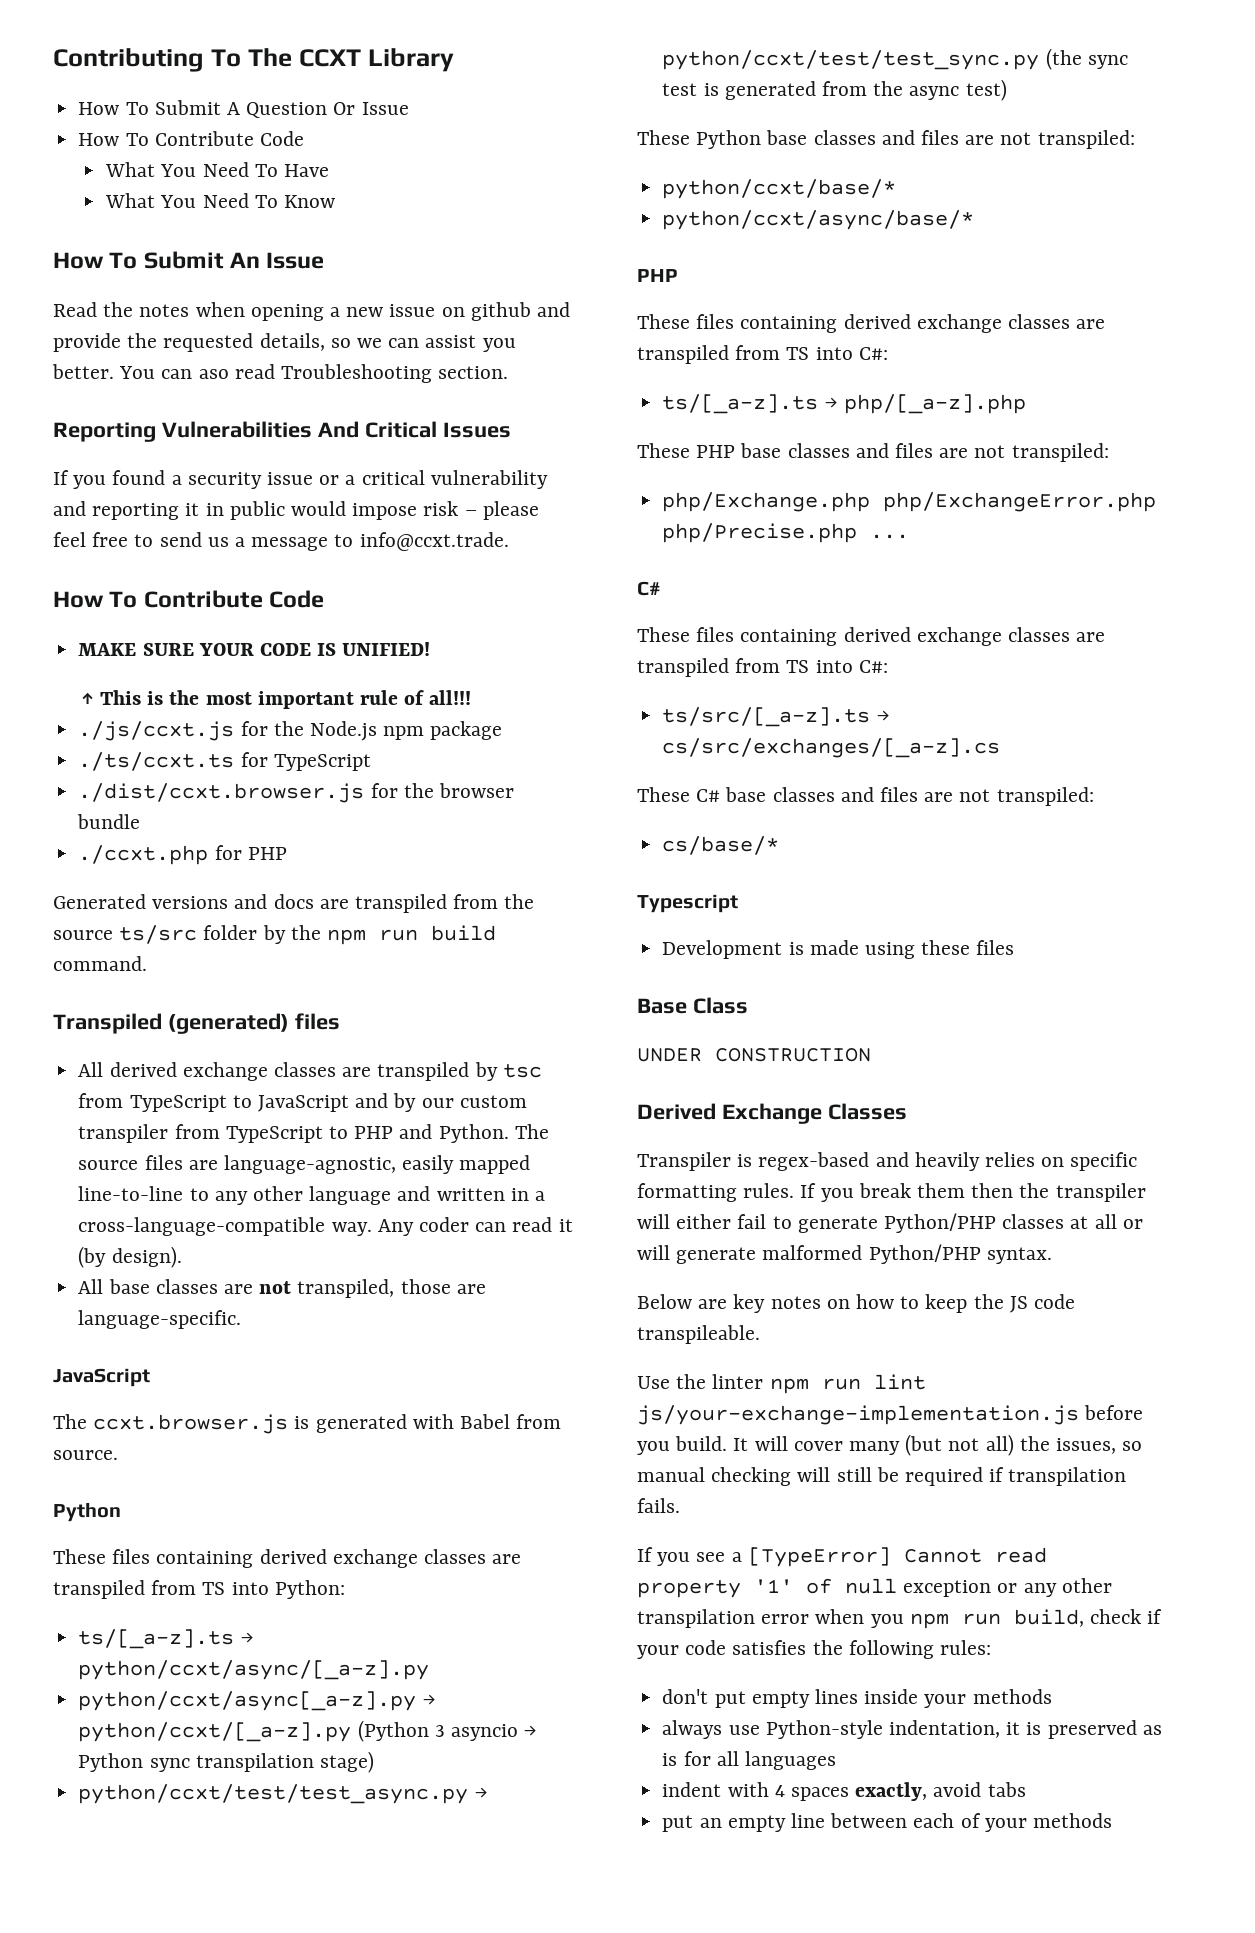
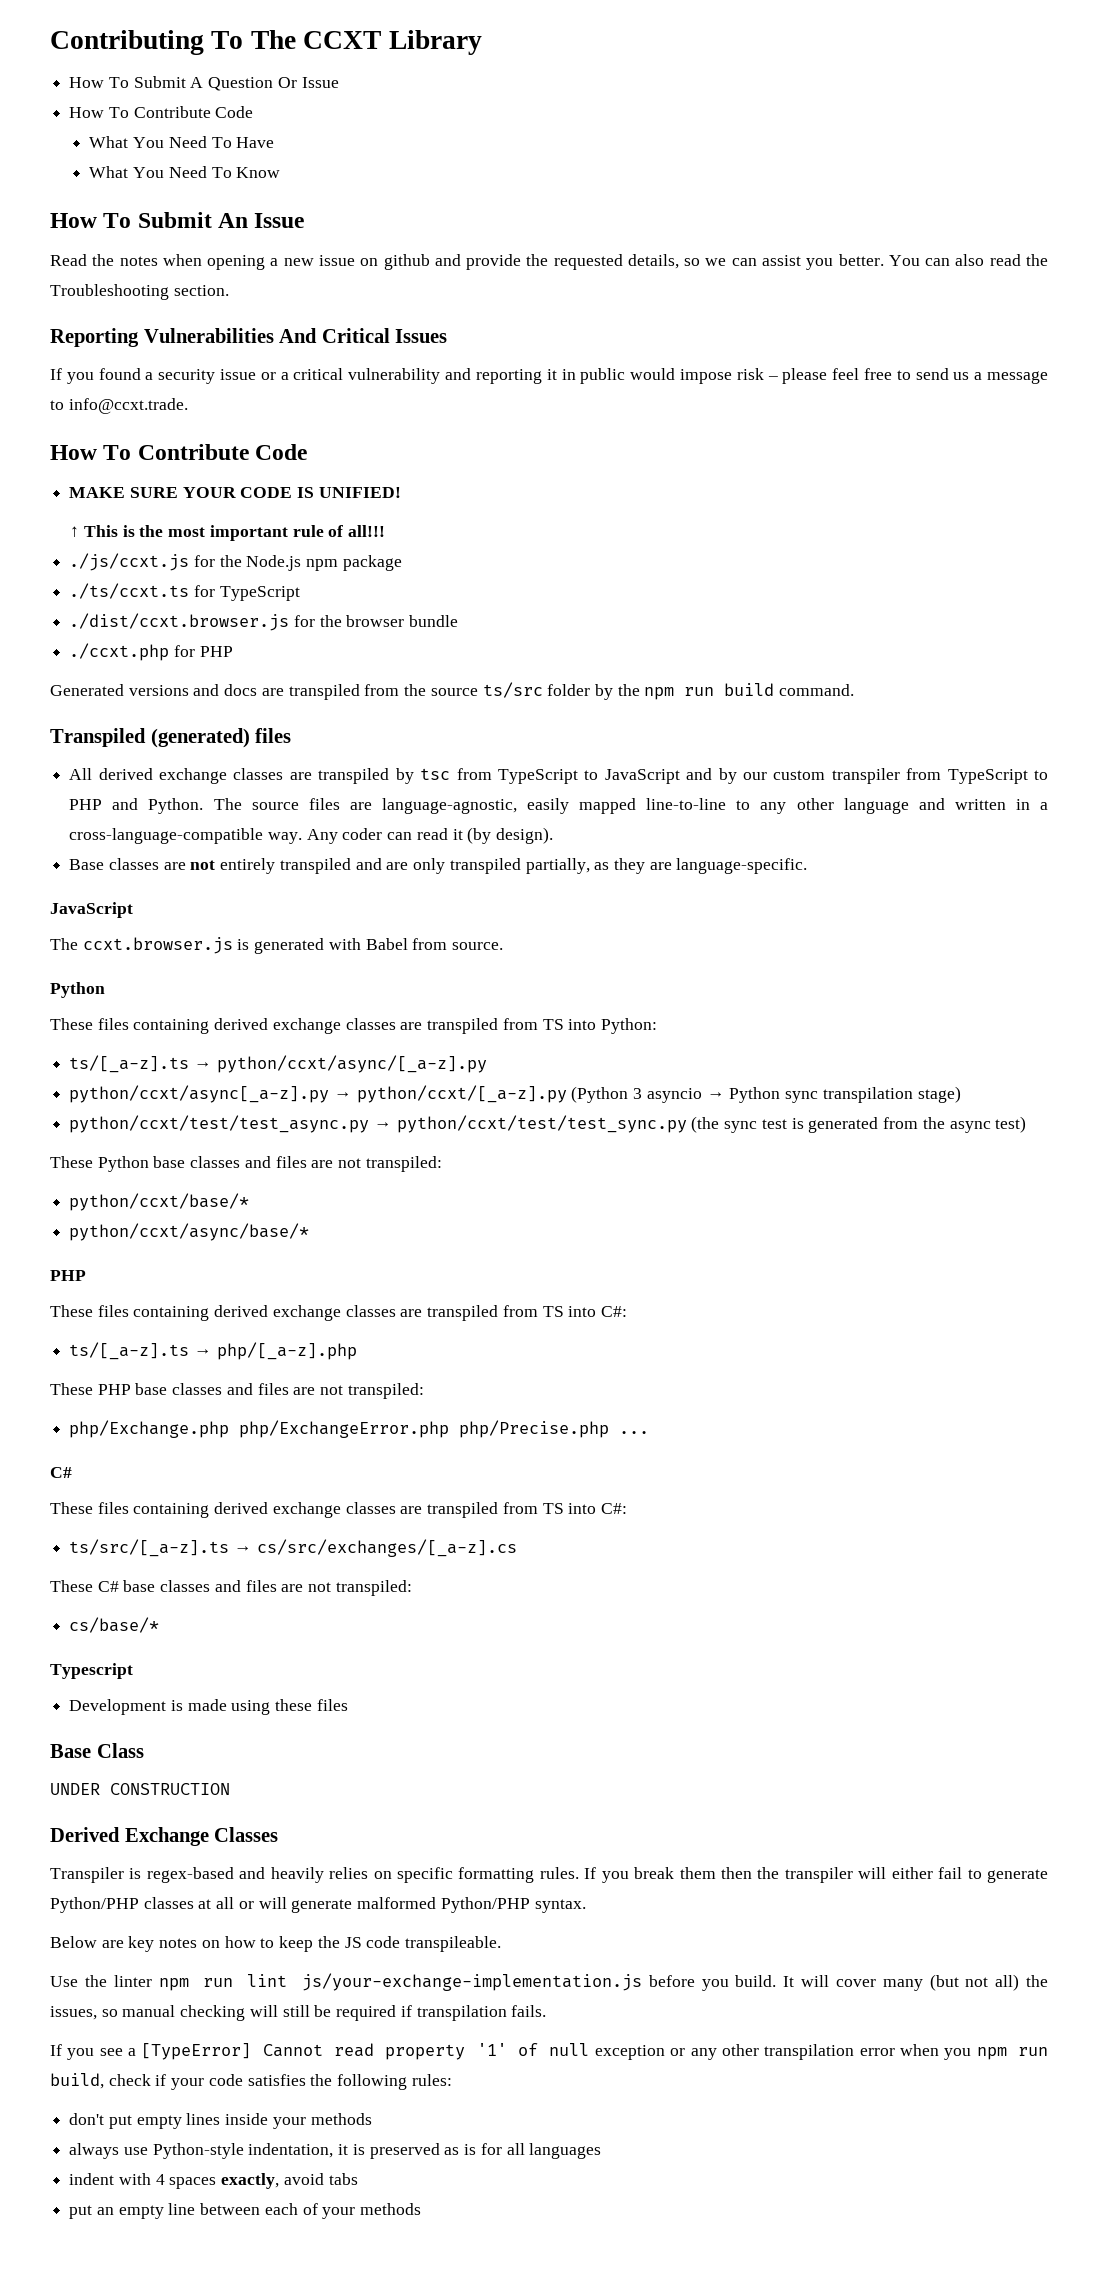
- You can aso read Troubleshooting section.
+ You can also read the Troubleshooting section.
- All base classes are not transpiled, those are language-specific.
+ Base classes are not entirely transpiled and are only transpiled partially, as they are language-specific.

